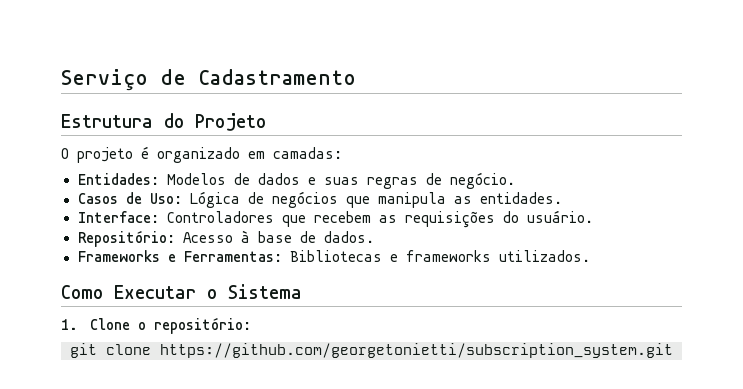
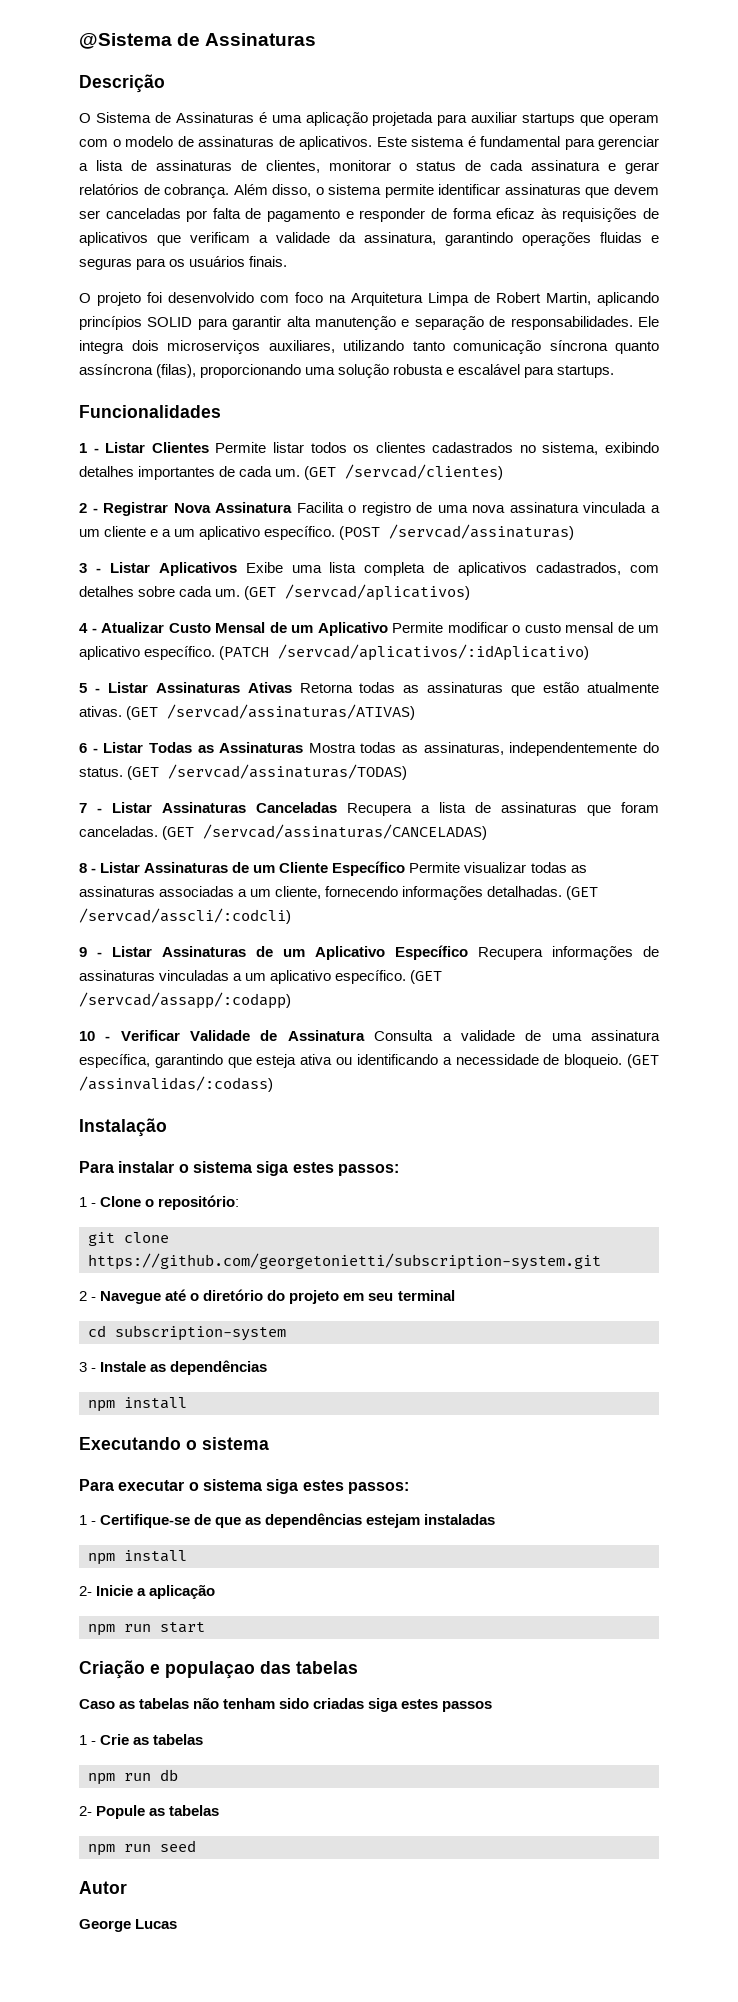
- Serviço de Cadastramento
- Estrutura do Projeto
- O projeto é organizado em camadas:
- Entidades: Modelos de dados e suas regras de negócio.
- Casos de Uso: Lógica de negócios que manipula as entidades.
- Interface: Controladores que recebem as requisições do usuário.
- Repositório: Acesso à base de dados.
- Frameworks e Ferramentas: Bibliotecas e frameworks utilizados.
- Como Executar o Sistema
- 1. Clone o repositório:
+ @Sistema de Assinaturas
+ Descrição
+ O Sistema de Assinaturas é uma aplicação projetada para auxiliar startups que operam com o modelo de assinaturas de aplicativos. Este sistema é fundamental para gerenciar a lista de assinaturas de clientes, monitorar o status de cada assinatura e gerar relatórios de cobrança. Além disso, o sistema permite identificar assinaturas que devem ser canceladas por falta de pagamento e responder de forma eficaz às requisições de aplicativos que verificam a validade da assinatura, garantindo operações fluidas e seguras para os usuários finais.
+ O projeto foi desenvolvido com foco na Arquitetura Limpa de Robert Martin, aplicando princípios SOLID para garantir alta manutenção e separação de responsabilidades. Ele integra dois microserviços auxiliares, utilizando tanto comunicação síncrona quanto assíncrona (filas), proporcionando uma solução robusta e escalável para startups.
+ Funcionalidades
+ 1 - Listar Clientes Permite listar todos os clientes cadastrados no sistema, exibindo detalhes importantes de cada um. (GET /servcad/clientes)
+ 2 - Registrar Nova Assinatura Facilita o registro de uma nova assinatura vinculada a um cliente e a um aplicativo específico. (POST /servcad/assinaturas)
+ 3 - Listar Aplicativos Exibe uma lista completa de aplicativos cadastrados, com detalhes sobre cada um. (GET /servcad/aplicativos)
+ 4 - Atualizar Custo Mensal de um Aplicativo Permite modificar o custo mensal de um aplicativo específico. (PATCH /servcad/aplicativos/:idAplicativo)
+ 5 - Listar Assinaturas Ativas Retorna todas as assinaturas que estão atualmente ativas. (GET /servcad/assinaturas/ATIVAS)
+ 6 - Listar Todas as Assinaturas Mostra todas as assinaturas, independentemente do status. (GET /servcad/assinaturas/TODAS)
+ 7 - Listar Assinaturas Canceladas Recupera a lista de assinaturas que foram canceladas. (GET /servcad/assinaturas/CANCELADAS)
+ 8 - Listar Assinaturas de um Cliente Específico Permite visualizar todas as assinaturas associadas a um cliente, fornecendo informações detalhadas. (GET /servcad/asscli/:codcli)
+ 9 - Listar Assinaturas de um Aplicativo Específico Recupera informações de assinaturas vinculadas a um aplicativo específico. (GET /servcad/assapp/:codapp)
+ 10 - Verificar Validade de Assinatura Consulta a validade de uma assinatura específica, garantindo que esteja ativa ou identificando a necessidade de bloqueio. (GET /assinvalidas/:codass)
+ Instalação
+ Para instalar o sistema siga estes passos:
+ 1 - Clone o repositório:
- git clone https://github.com/georgetonietti/subscription_system.git
+ git clone https://github.com/georgetonietti/subscription-system.git
+ 2 - Navegue até o diretório do projeto em seu terminal
+ cd subscription-system
+ 3 - Instale as dependências
+ npm install
+ Executando o sistema
+ Para executar o sistema siga estes passos:
+ 1 - Certifique-se de que as dependências estejam instaladas
+ npm install
+ 2- Inicie a aplicação
+ npm run start
+ Criação e populaçao das tabelas
+ Caso as tabelas não tenham sido criadas siga estes passos
+ 1 - Crie as tabelas
+ npm run db
+ 2- Popule as tabelas
+ npm run seed
+ Autor
+ George Lucas

